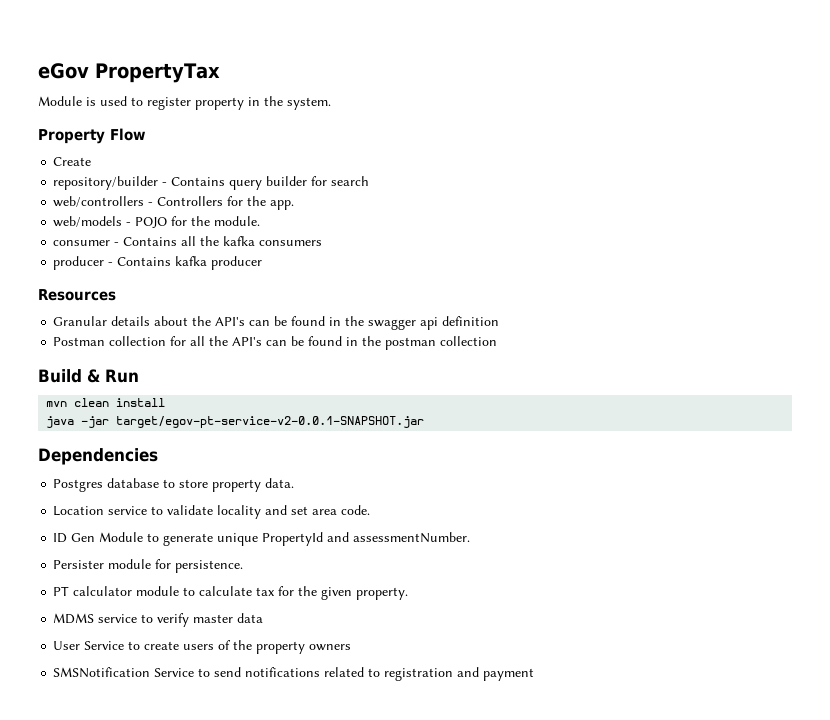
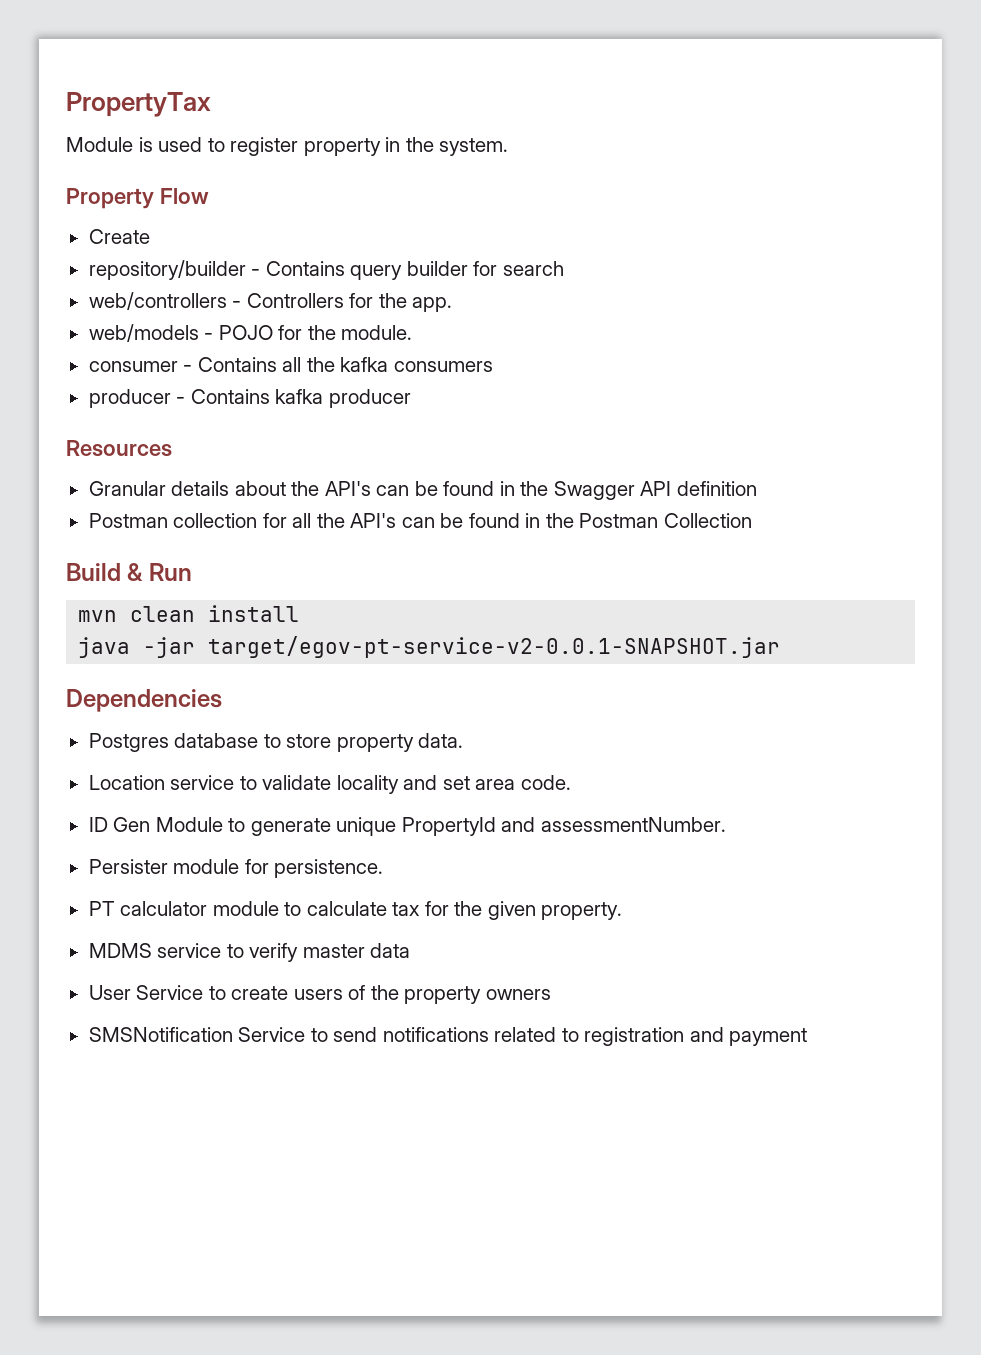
- eGov PropertyTax
+ PropertyTax
- Granular details about the API's can be found in the swagger api definition
+ Granular details about the API's can be found in the Swagger API definition
- Postman collection for all the API's can be found in the postman collection
+ Postman collection for all the API's can be found in the Postman Collection

